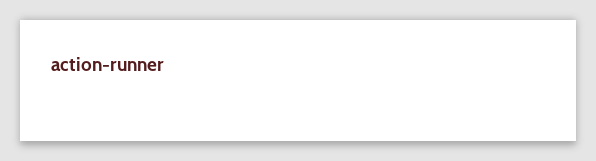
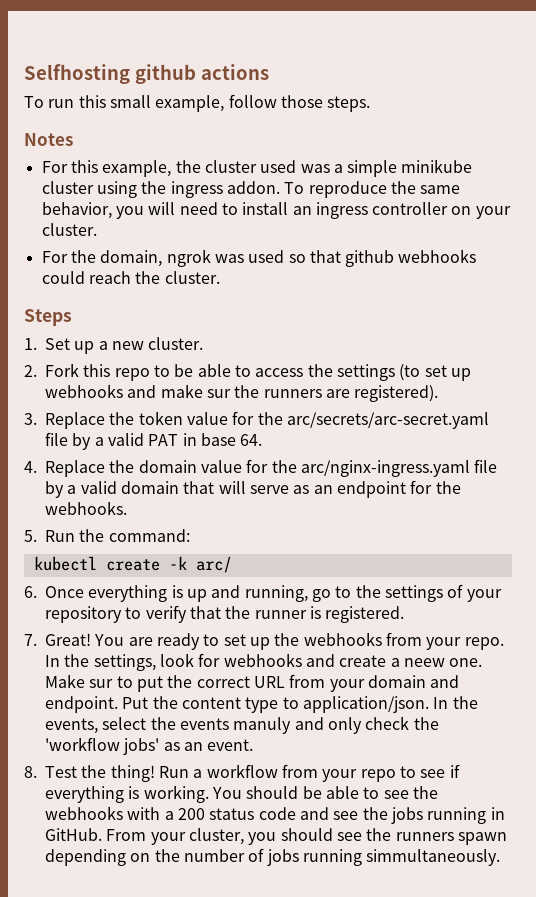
- action-runner
+ Selfhosting github actions
+ To run this small example, follow those steps.
+ Notes
+ For this example, the cluster used was a simple minikube cluster using the ingress addon. To reproduce the same behavior, you will need to install an ingress controller on your cluster.
+ For the domain, ngrok was used so that github webhooks could reach the cluster.
+ Steps
+ 1. Set up a new cluster.
+ 2. Fork this repo to be able to access the settings (to set up webhooks and make sur the runners are registered).
+ 3. Replace the token value for the arc/secrets/arc-secret.yaml file by a valid PAT in base 64.
+ 4. Replace the domain value for the arc/nginx-ingress.yaml file by a valid domain that will serve as an endpoint for the webhooks.
+ 5. Run the command:
+ kubectl create -k arc/
+ 6. Once everything is up and running, go to the settings of your repository to verify that the runner is registered.
+ 7. Great! You are ready to set up the webhooks from your repo. In the settings, look for webhooks and create a neew one. Make sur to put the correct URL from your domain and endpoint. Put the content type to application/json. In the events, select the events manuly and only check the 'workflow jobs' as an event.
+ 8. Test the thing! Run a workflow from your repo to see if everything is working. You should be able to see the webhooks with a 200 status code and see the jobs running in GitHub. From your cluster, you should see the runners spawn depending on the number of jobs running simmultaneously.

